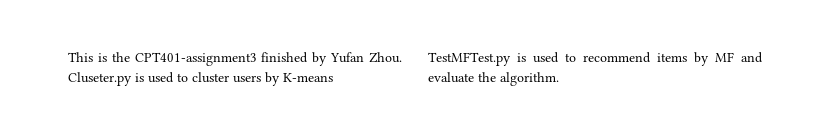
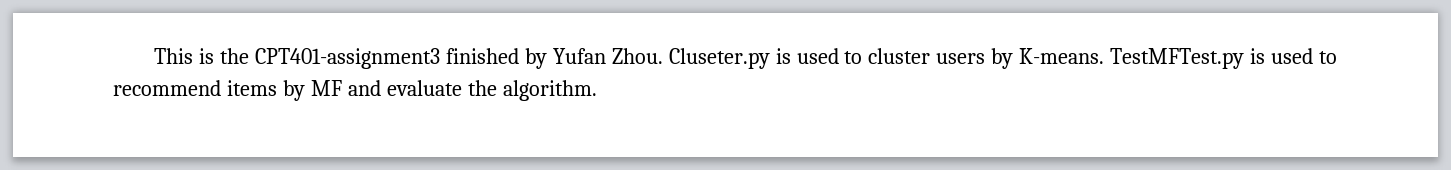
- Cluseter.py is used to cluster users by K-means TestMFTest.py is used to recommend items by MF and evaluate the algorithm.
+ Cluseter.py is used to cluster users by K-means. TestMFTest.py is used to recommend items by MF and evaluate the algorithm.

